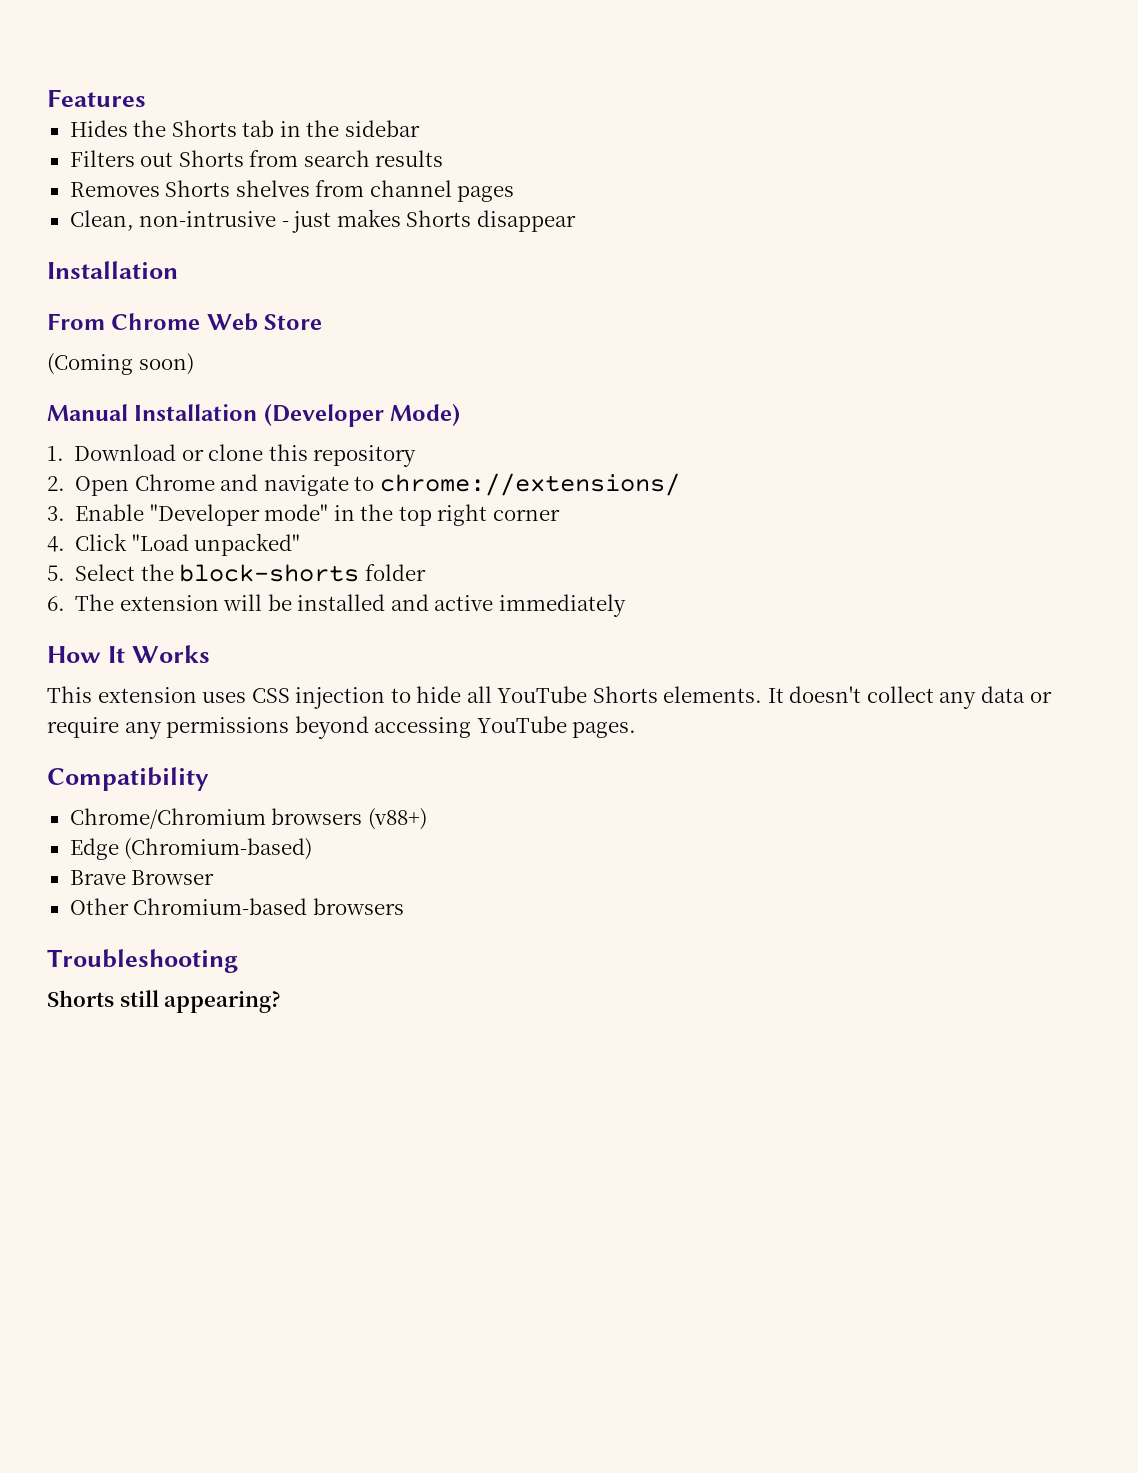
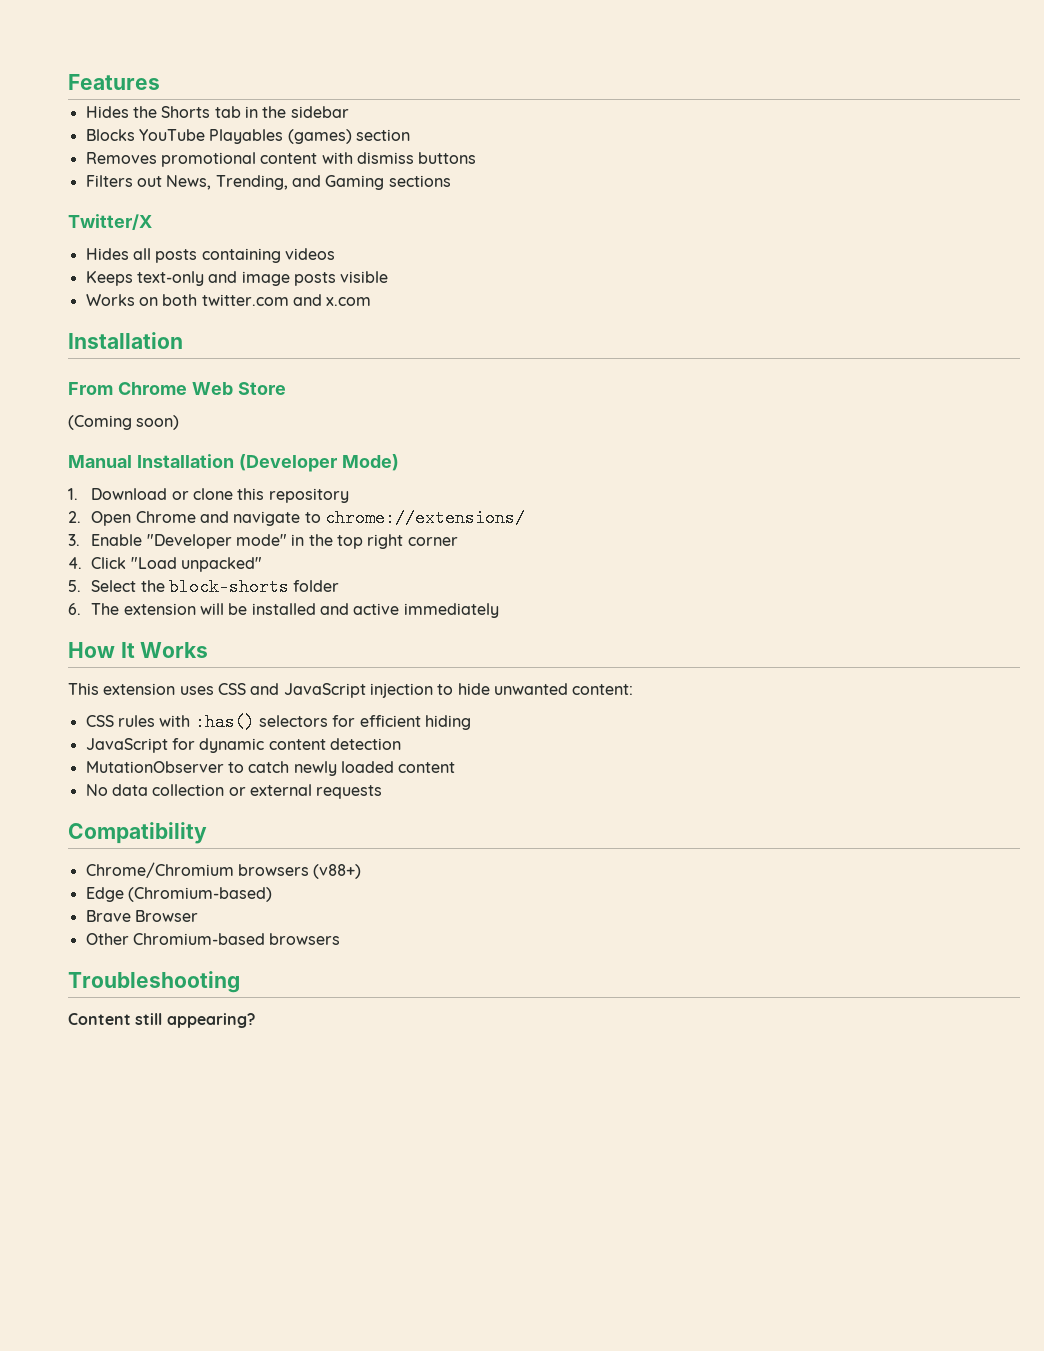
- Filters out Shorts from search results
- Removes Shorts shelves from channel pages
- Clean, non-intrusive - just makes Shorts disappear
+ Blocks YouTube Playables (games) section
+ Removes promotional content with dismiss buttons
+ Filters out News, Trending, and Gaming sections
+ Twitter/X
+ Hides all posts containing videos
+ Keeps text-only and image posts visible
+ Works on both twitter.com and x.com
- This extension uses CSS injection to hide all YouTube Shorts elements. It doesn't collect any data or require any permissions beyond accessing YouTube pages.
+ This extension uses CSS and JavaScript injection to hide unwanted content:
+ CSS rules with :has() selectors for efficient hiding
+ JavaScript for dynamic content detection
+ MutationObserver to catch newly loaded content
+ No data collection or external requests
- Shorts still appearing?
+ Content still appearing?

